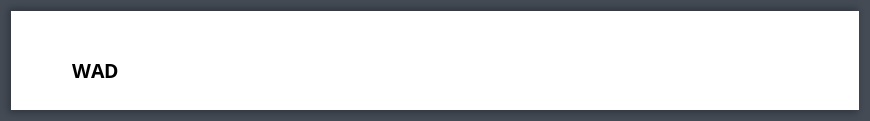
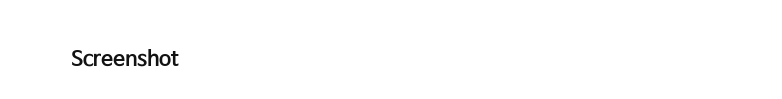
- WAD
+ Screenshot

